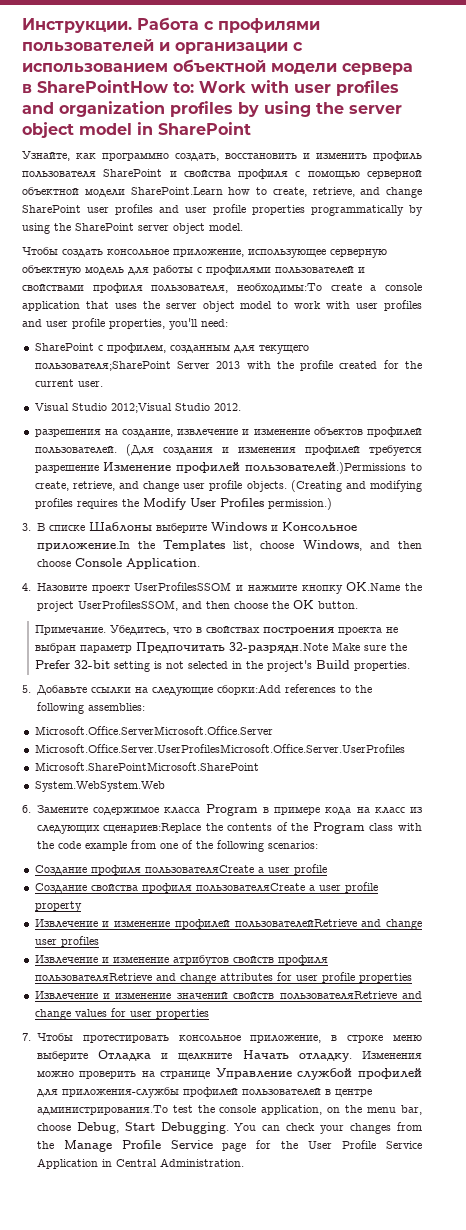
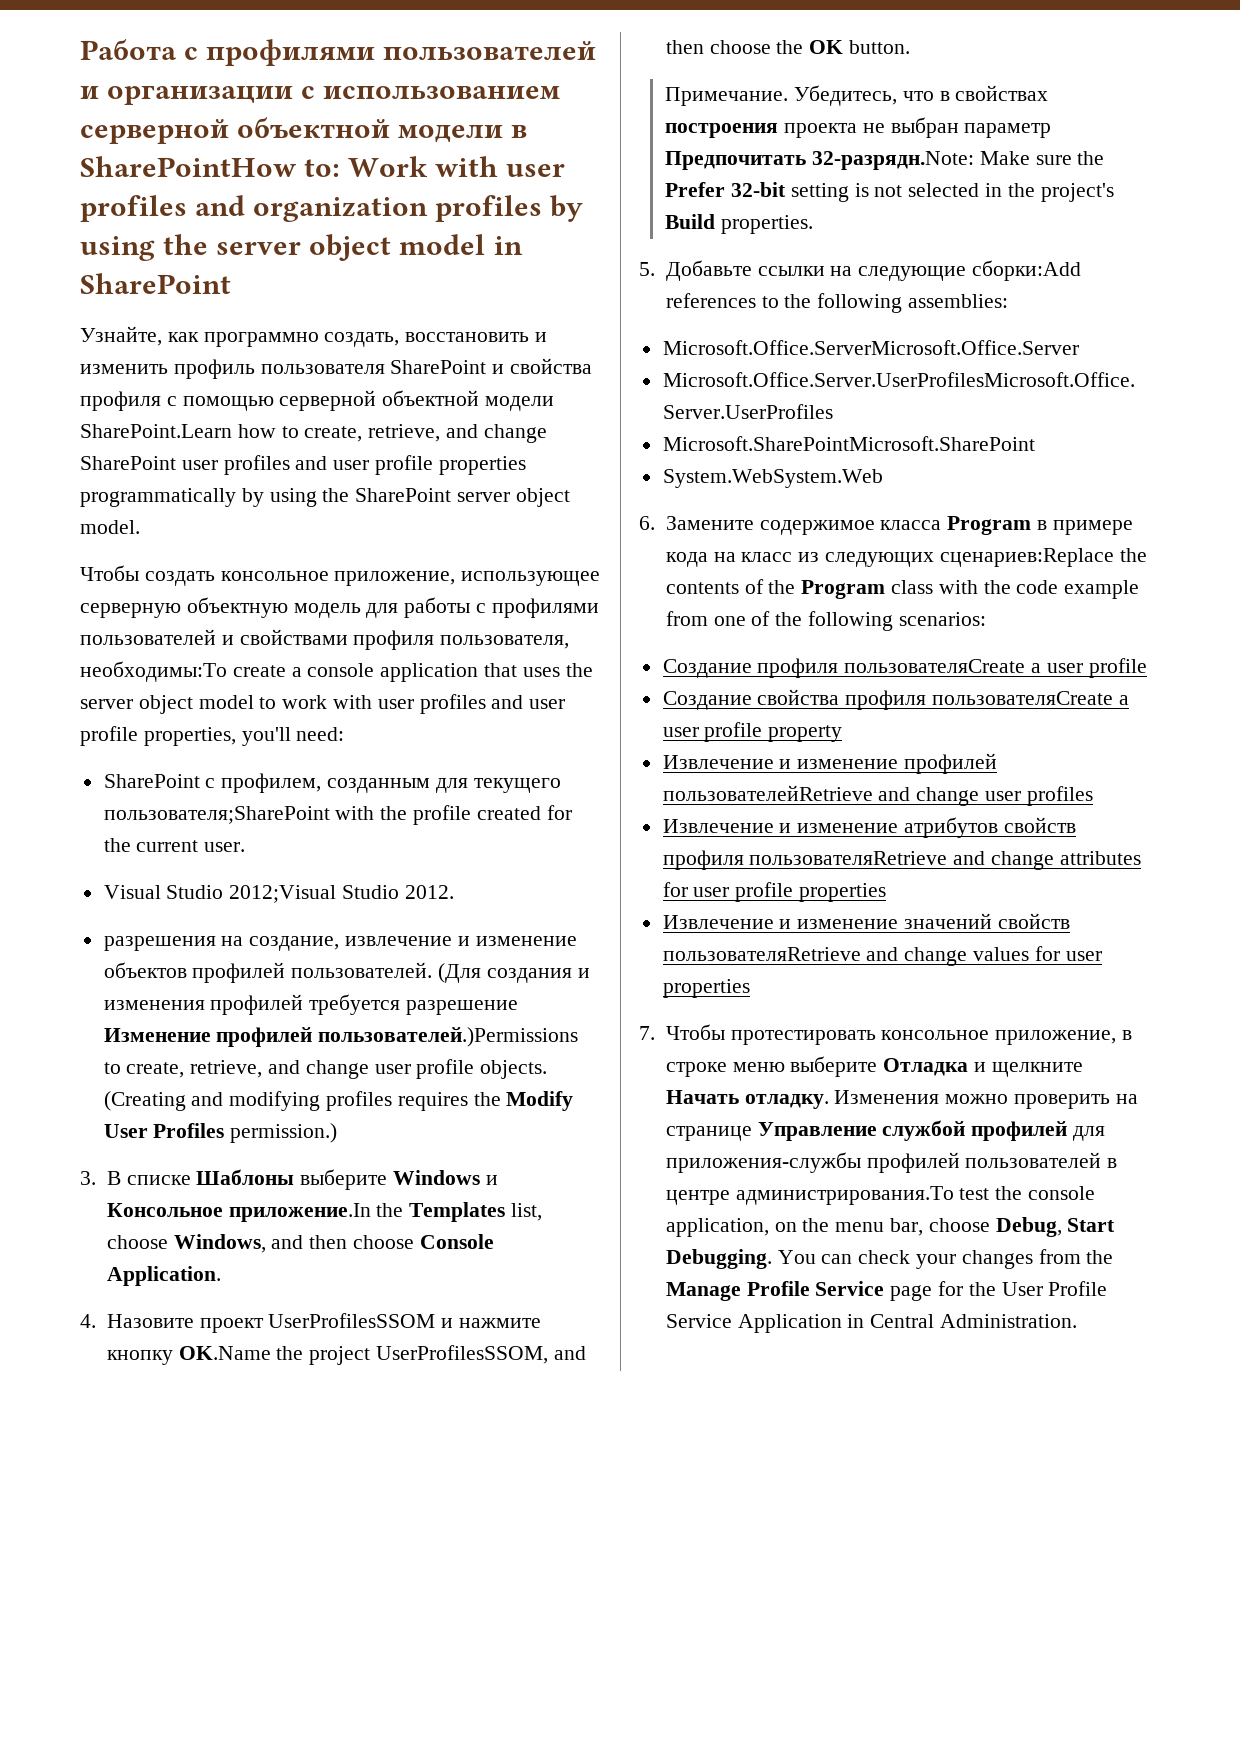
- Инструкции. Работа с профилями пользователей и организации с использованием объектной модели сервера в SharePointHow to: Work with user profiles and organization profiles by using the server object model in SharePoint
+ Работа с профилями пользователей и организации с использованием серверной объектной модели в SharePointHow to: Work with user profiles and organization profiles by using the server object model in SharePoint
- SharePoint с профилем, созданным для текущего пользователя;SharePoint Server 2013 with the profile created for the current user.
+ SharePoint с профилем, созданным для текущего пользователя;SharePoint with the profile created for the current user.
- Убедитесь, что в свойствах построения проекта не выбран параметр Предпочитать 32-разрядн.Note Make sure the Prefer 32-bit setting is not selected in the project's Build properties.
+ Убедитесь, что в свойствах построения проекта не выбран параметр Предпочитать 32-разрядн.Note: Make sure the Prefer 32-bit setting is not selected in the project's Build properties.

